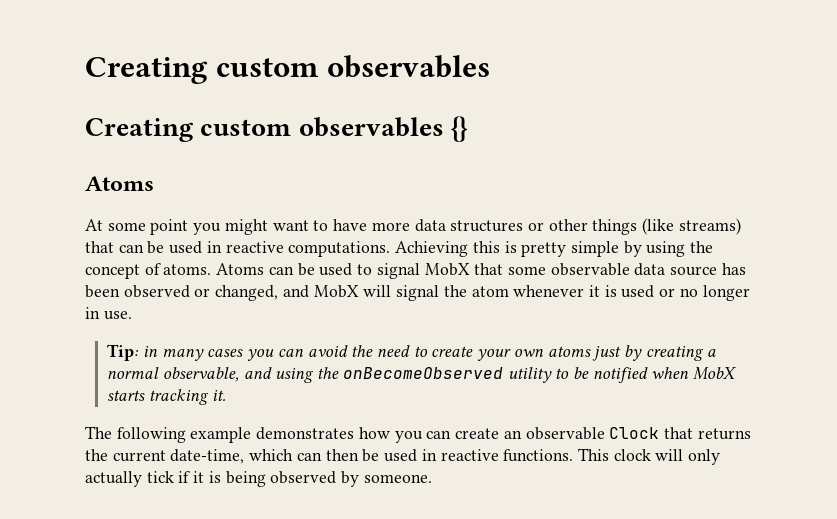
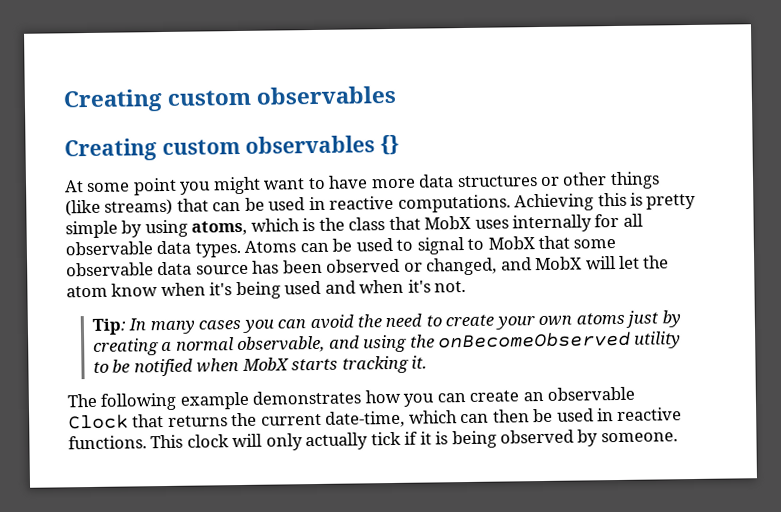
  Creating custom observables {}
- Atoms
- Achieving this is pretty simple by using the concept of atoms.
+ Achieving this is pretty simple by using atoms, which is the class that MobX uses internally for all observable data types.
- Atoms can be used to signal MobX that some observable data source has been observed or changed, and MobX will signal the atom whenever it is used or no longer in use.
+ Atoms can be used to signal to MobX that some observable data source has been observed or changed, and MobX will let the atom know when it's being used and when it's not.
- Tip: in many cases you can avoid the need to create your own atoms just by creating a normal observable, and using the onBecomeObserved utility to be notified when MobX starts tracking it.
+ Tip: In many cases you can avoid the need to create your own atoms just by creating a normal observable, and using the onBecomeObserved utility to be notified when MobX starts tracking it.

